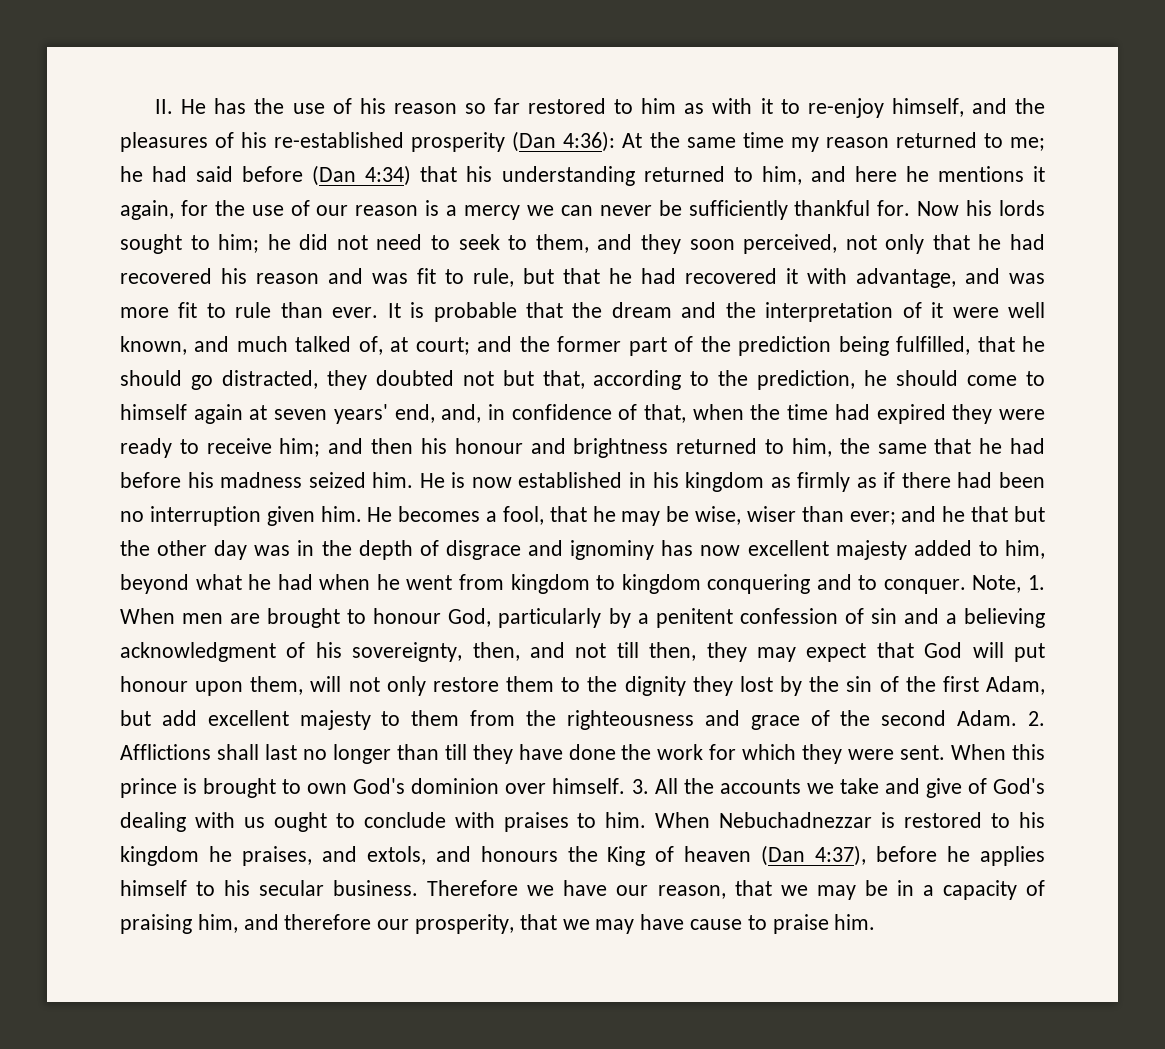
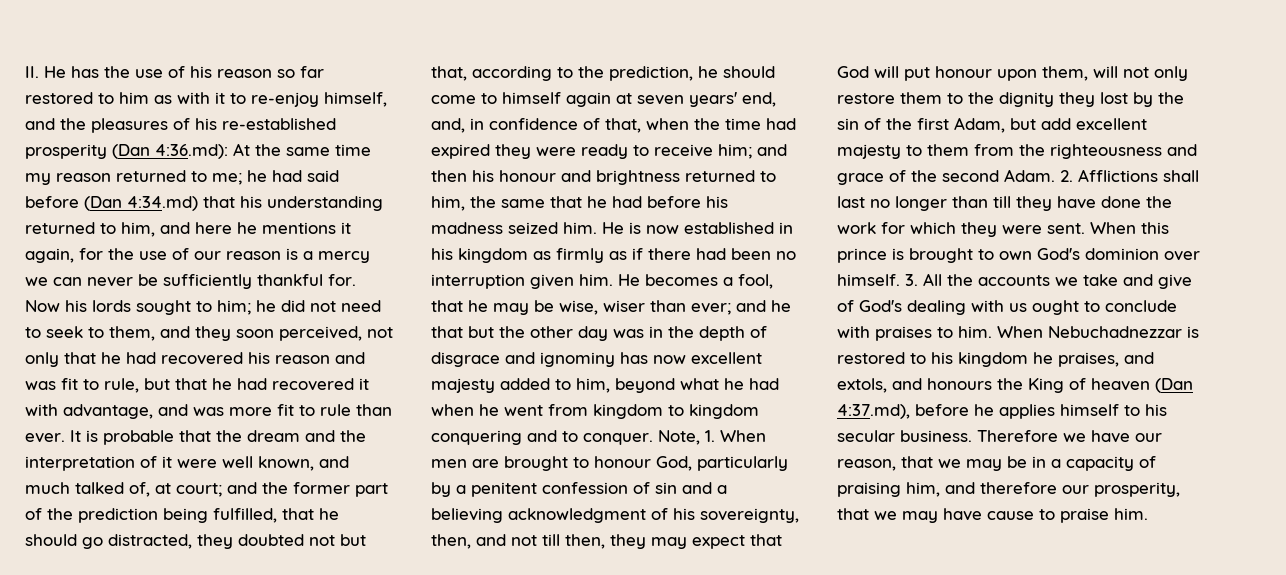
- II. He has the use of his reason so far restored to him as with it to re-enjoy himself, and the pleasures of his re-established prosperity (Dan 4:36):
+ II. He has the use of his reason so far restored to him as with it to re-enjoy himself, and the pleasures of his re-established prosperity (Dan 4:36.md):
- he had said before (Dan 4:34) that his understanding returned to him, and here he mentions it again, for the use of our reason is a mercy we can never be sufficiently thankful for.
+ he had said before (Dan 4:34.md) that his understanding returned to him, and here he mentions it again, for the use of our reason is a mercy we can never be sufficiently thankful for.
- When Nebuchadnezzar is restored to his kingdom he praises, and extols, and honours the King of heaven (Dan 4:37), before he applies himself to his secular business.
+ When Nebuchadnezzar is restored to his kingdom he praises, and extols, and honours the King of heaven (Dan 4:37.md), before he applies himself to his secular business.

